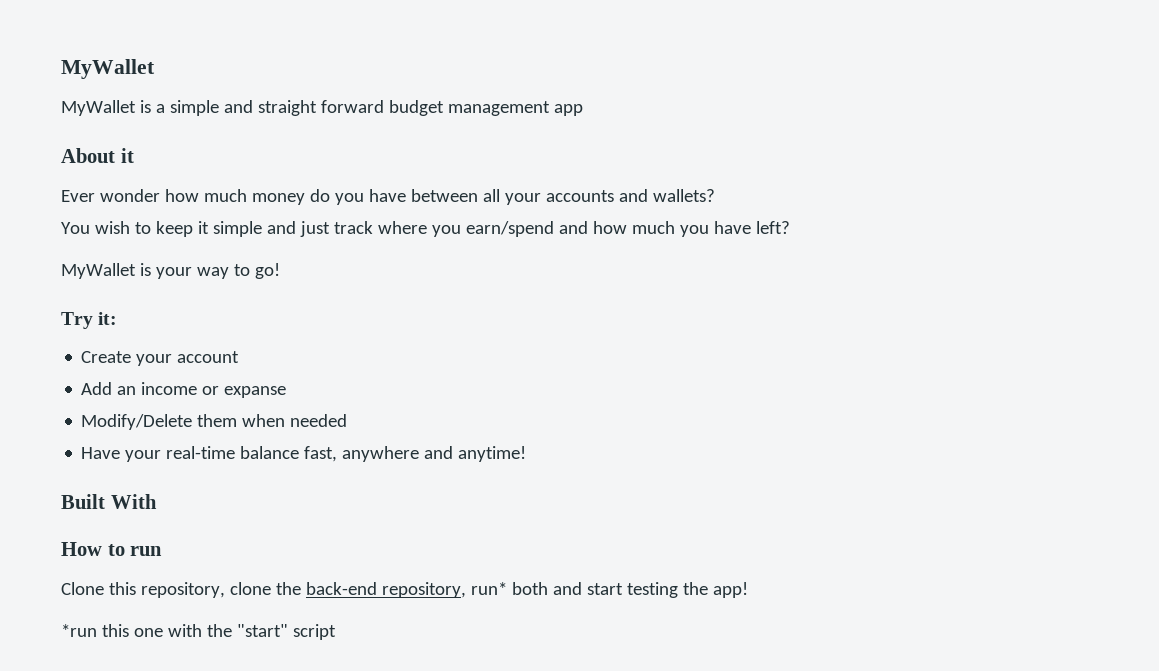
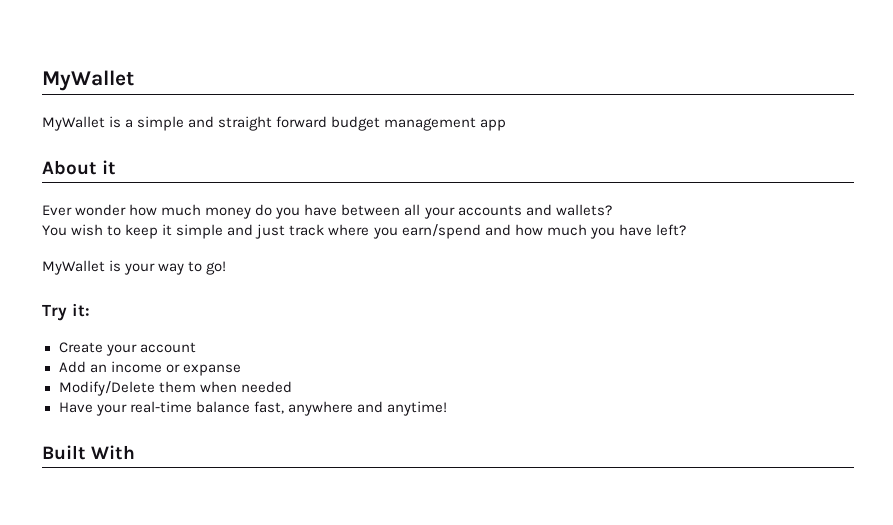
- How to run
- Clone this repository, clone the back-end repository, run* both and start testing the app!
- *run this one with the "start" script

